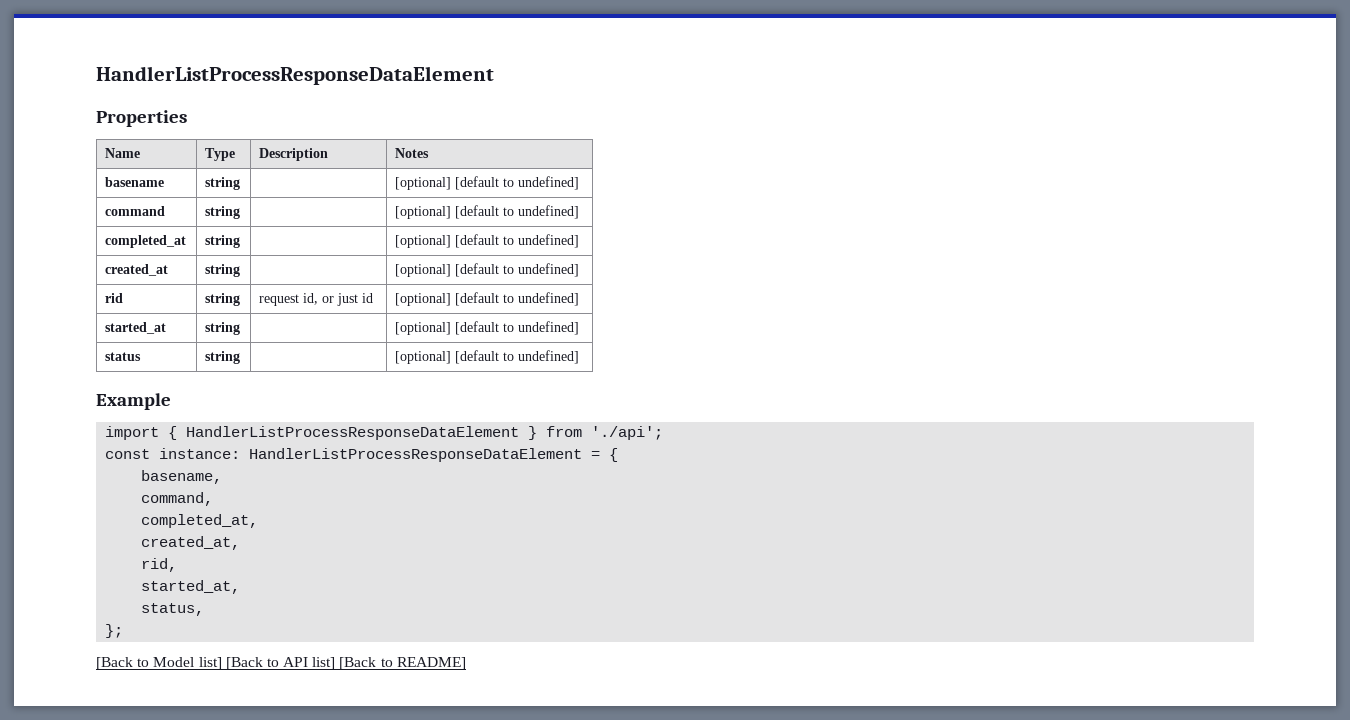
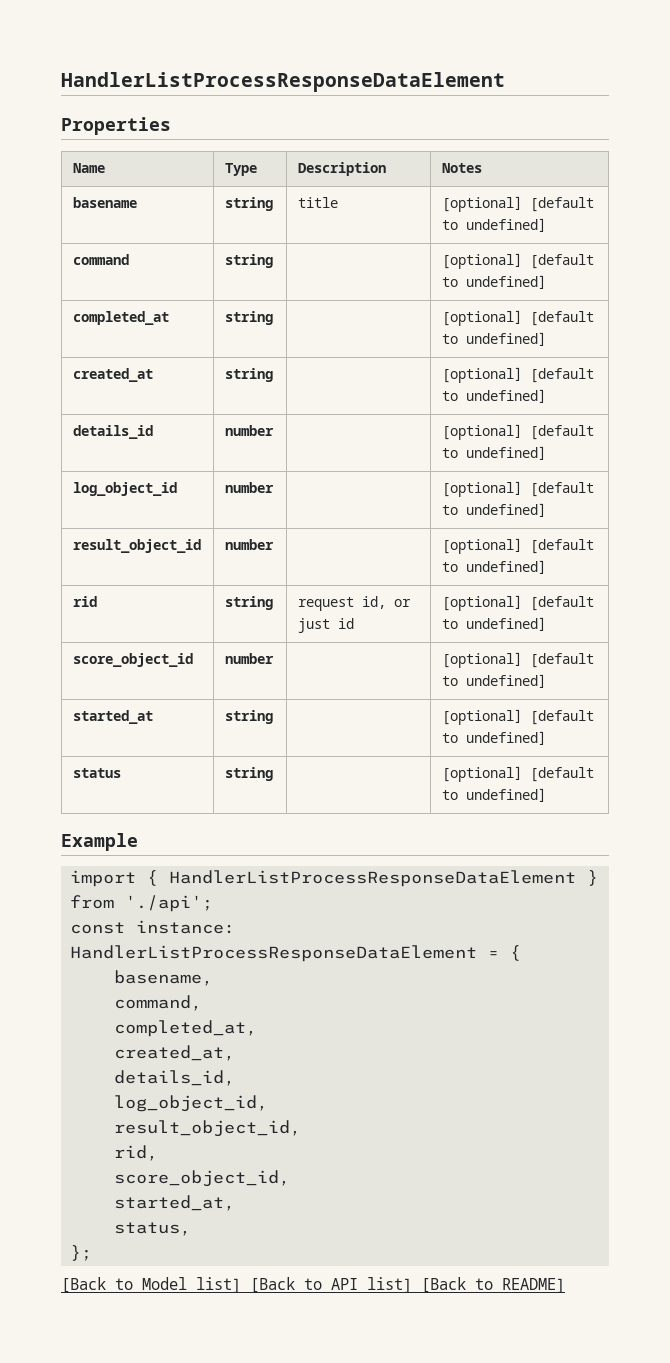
- basename | string | | [optional] [default to undefined]
+ basename | string | title | [optional] [default to undefined]
+ details_id | number | | [optional] [default to undefined]
+ log_object_id | number | | [optional] [default to undefined]
+ result_object_id | number | | [optional] [default to undefined]
+ score_object_id | number | | [optional] [default to undefined]
+ details_id,
+ log_object_id,
+ result_object_id,
+ score_object_id,

